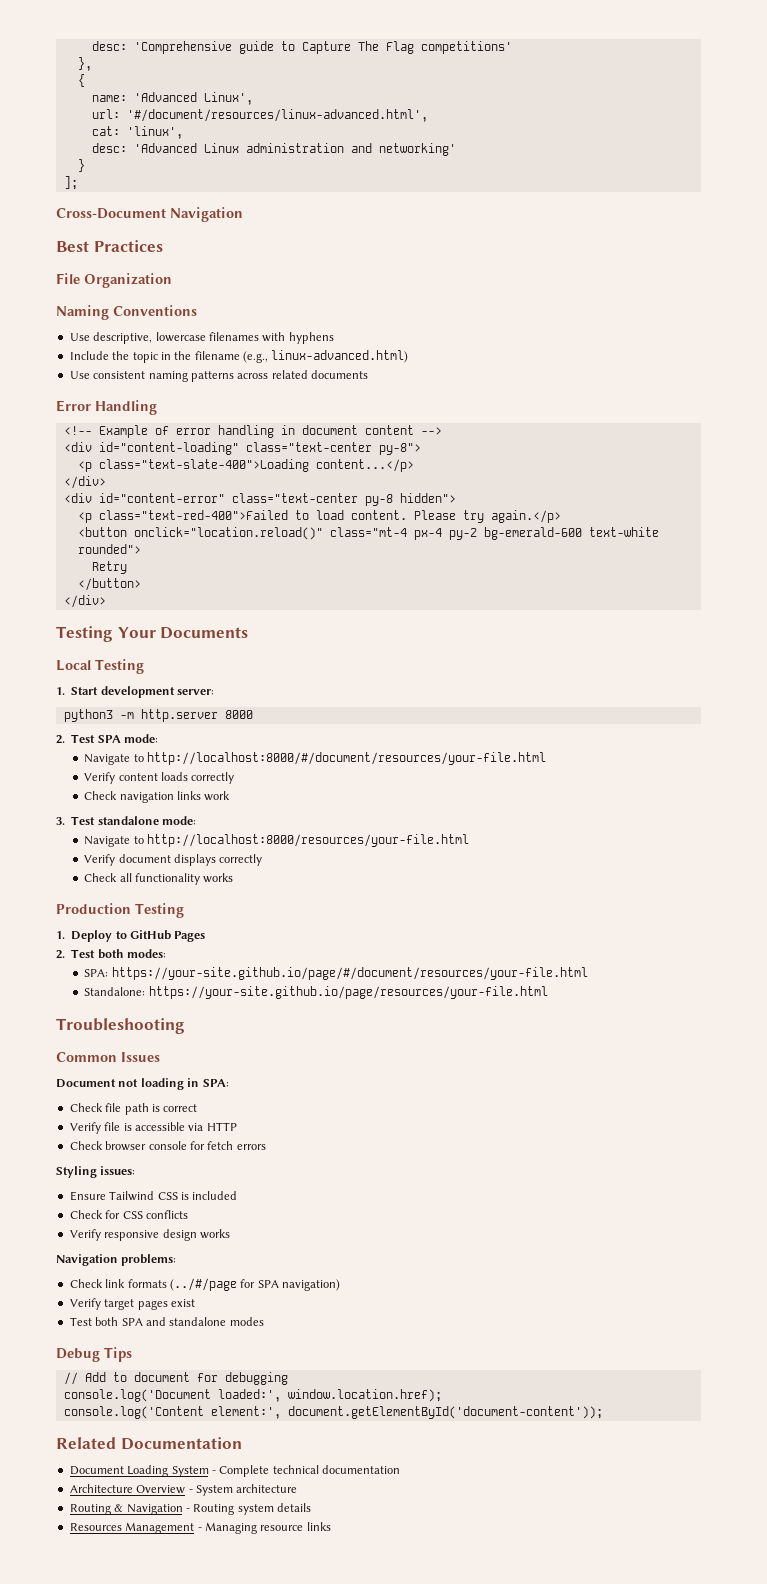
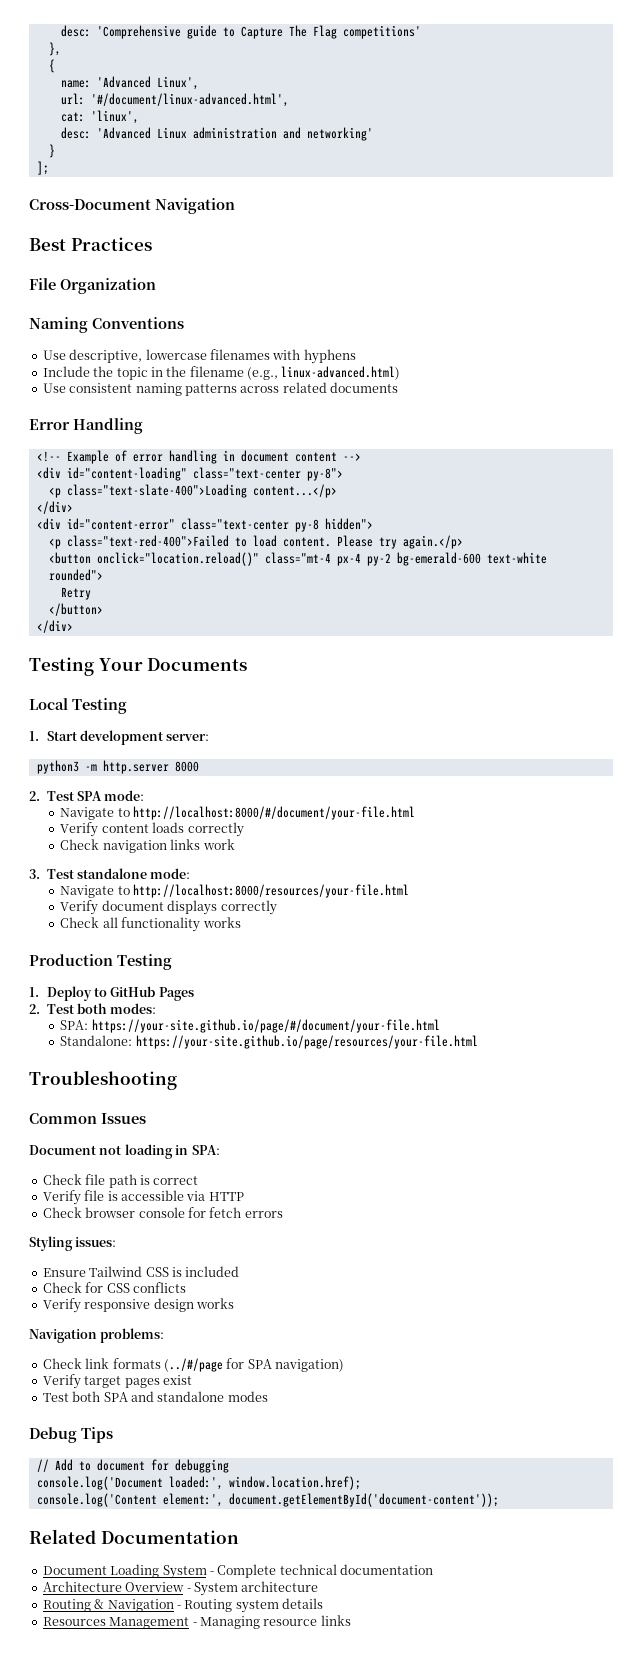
- url: '#/document/resources/linux-advanced.html',
+ url: '#/document/linux-advanced.html',
- Navigate to http://localhost:8000/#/document/resources/your-file.html
+ Navigate to http://localhost:8000/#/document/your-file.html
- SPA: https://your-site.github.io/page/#/document/resources/your-file.html
+ SPA: https://your-site.github.io/page/#/document/your-file.html

